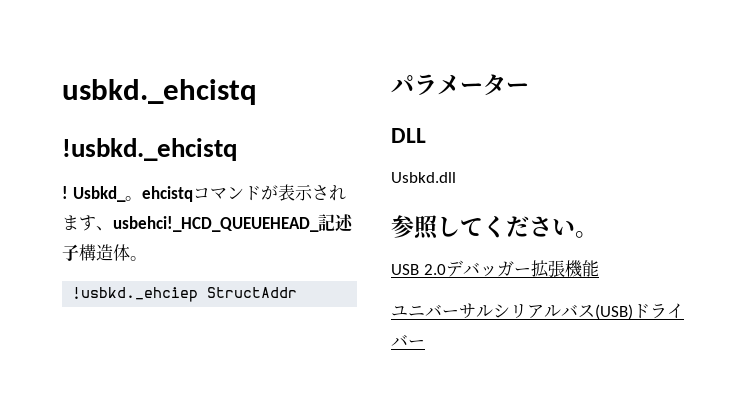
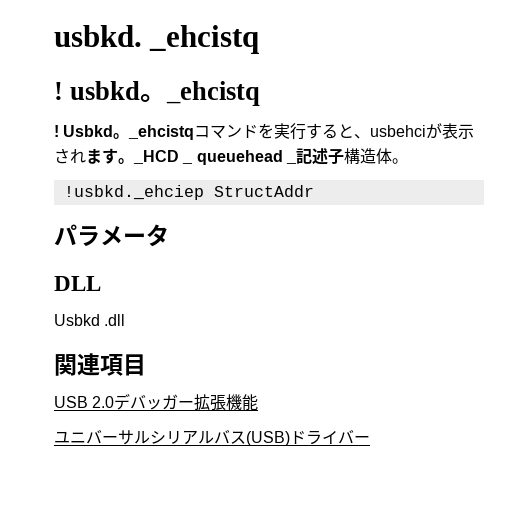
- usbkd._ehcistq
- !usbkd._ehcistq
- ! Usbkd_。ehcistqコマンドが表示されます、usbehci!_HCD_QUEUEHEAD_記述子構造体。
+ usbkd. _ehcistq
+ ! usbkd。_ehcistq
+ ! Usbkd。_ehcistqコマンドを実行すると、usbehciが表示されます。_HCD _ queuehead _記述子構造体。
- パラメーター
+ パラメータ
- Usbkd.dll
- 参照してください。
+ Usbkd .dll
+ 関連項目

